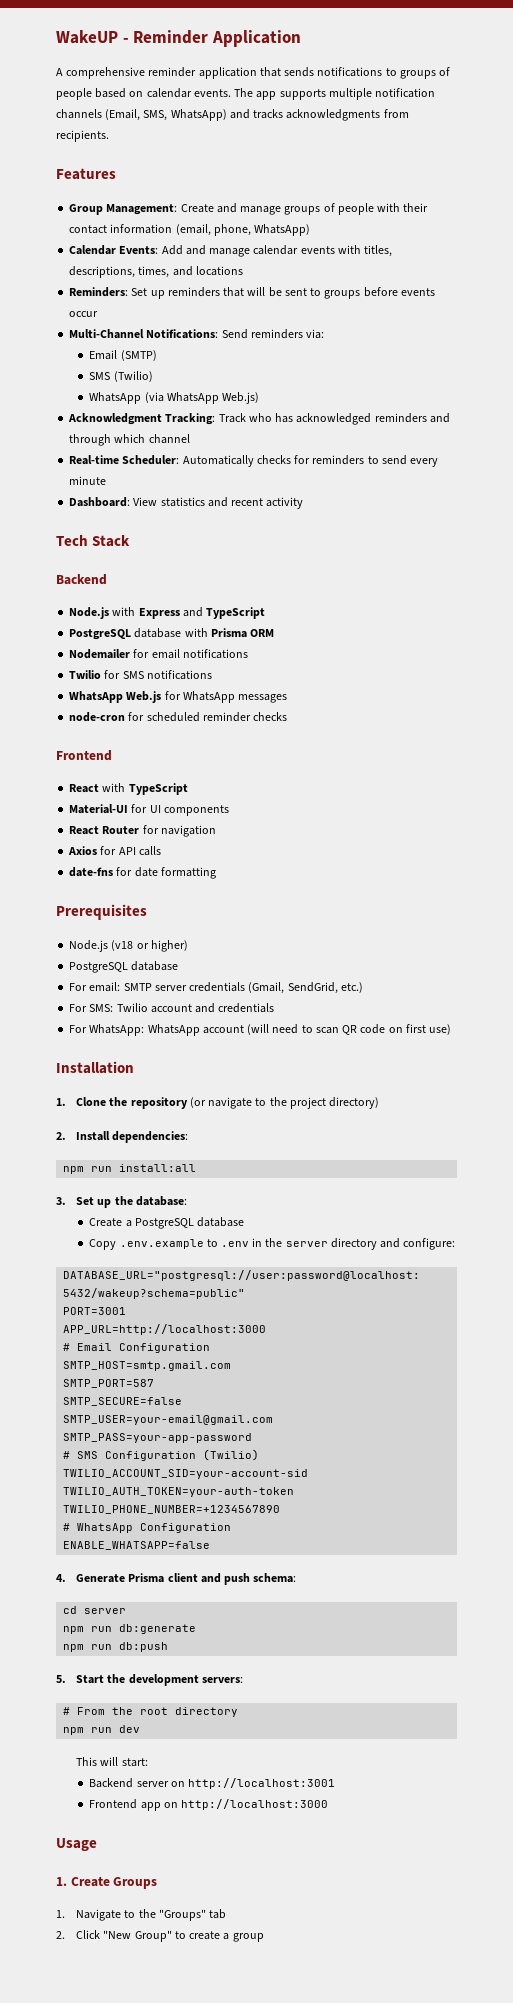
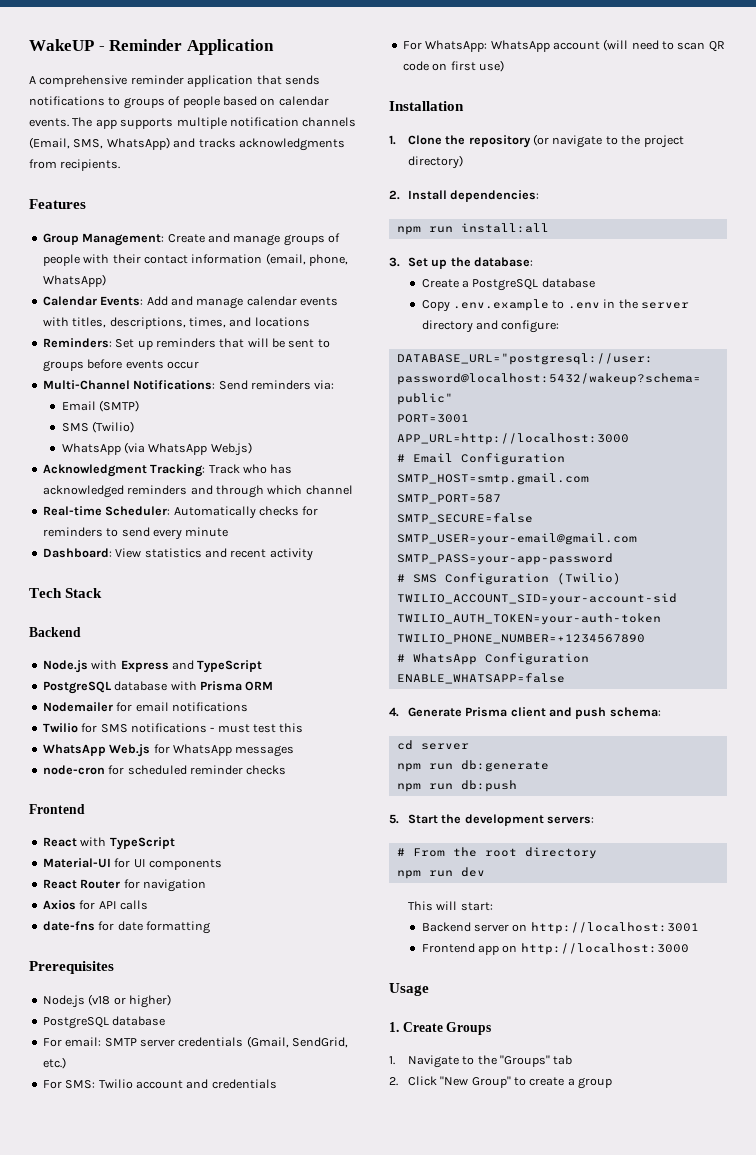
- Twilio for SMS notifications
+ Twilio for SMS notifications - must test this

